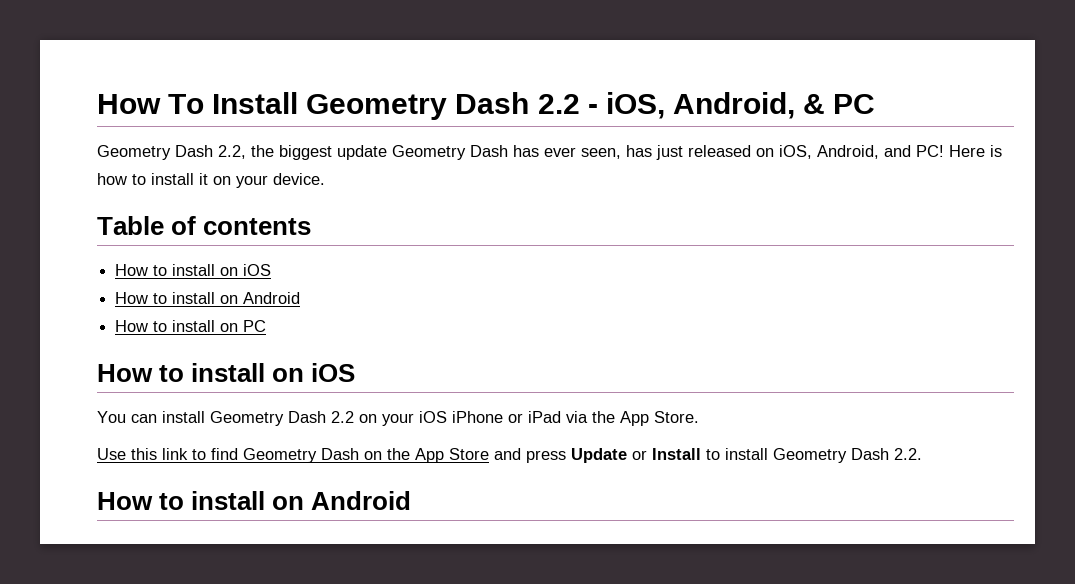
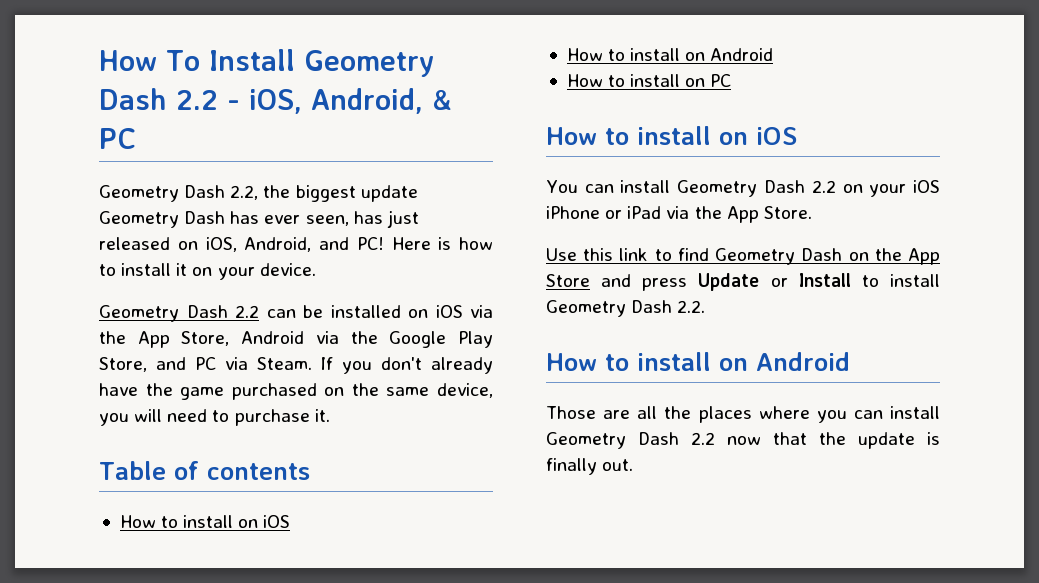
+ Geometry Dash 2.2 can be installed on iOS via the App Store, Android via the Google Play Store, and PC via Steam. If you don't already have the game purchased on the same device, you will need to purchase it.
+ Those are all the places where you can install Geometry Dash 2.2 now that the update is finally out.

